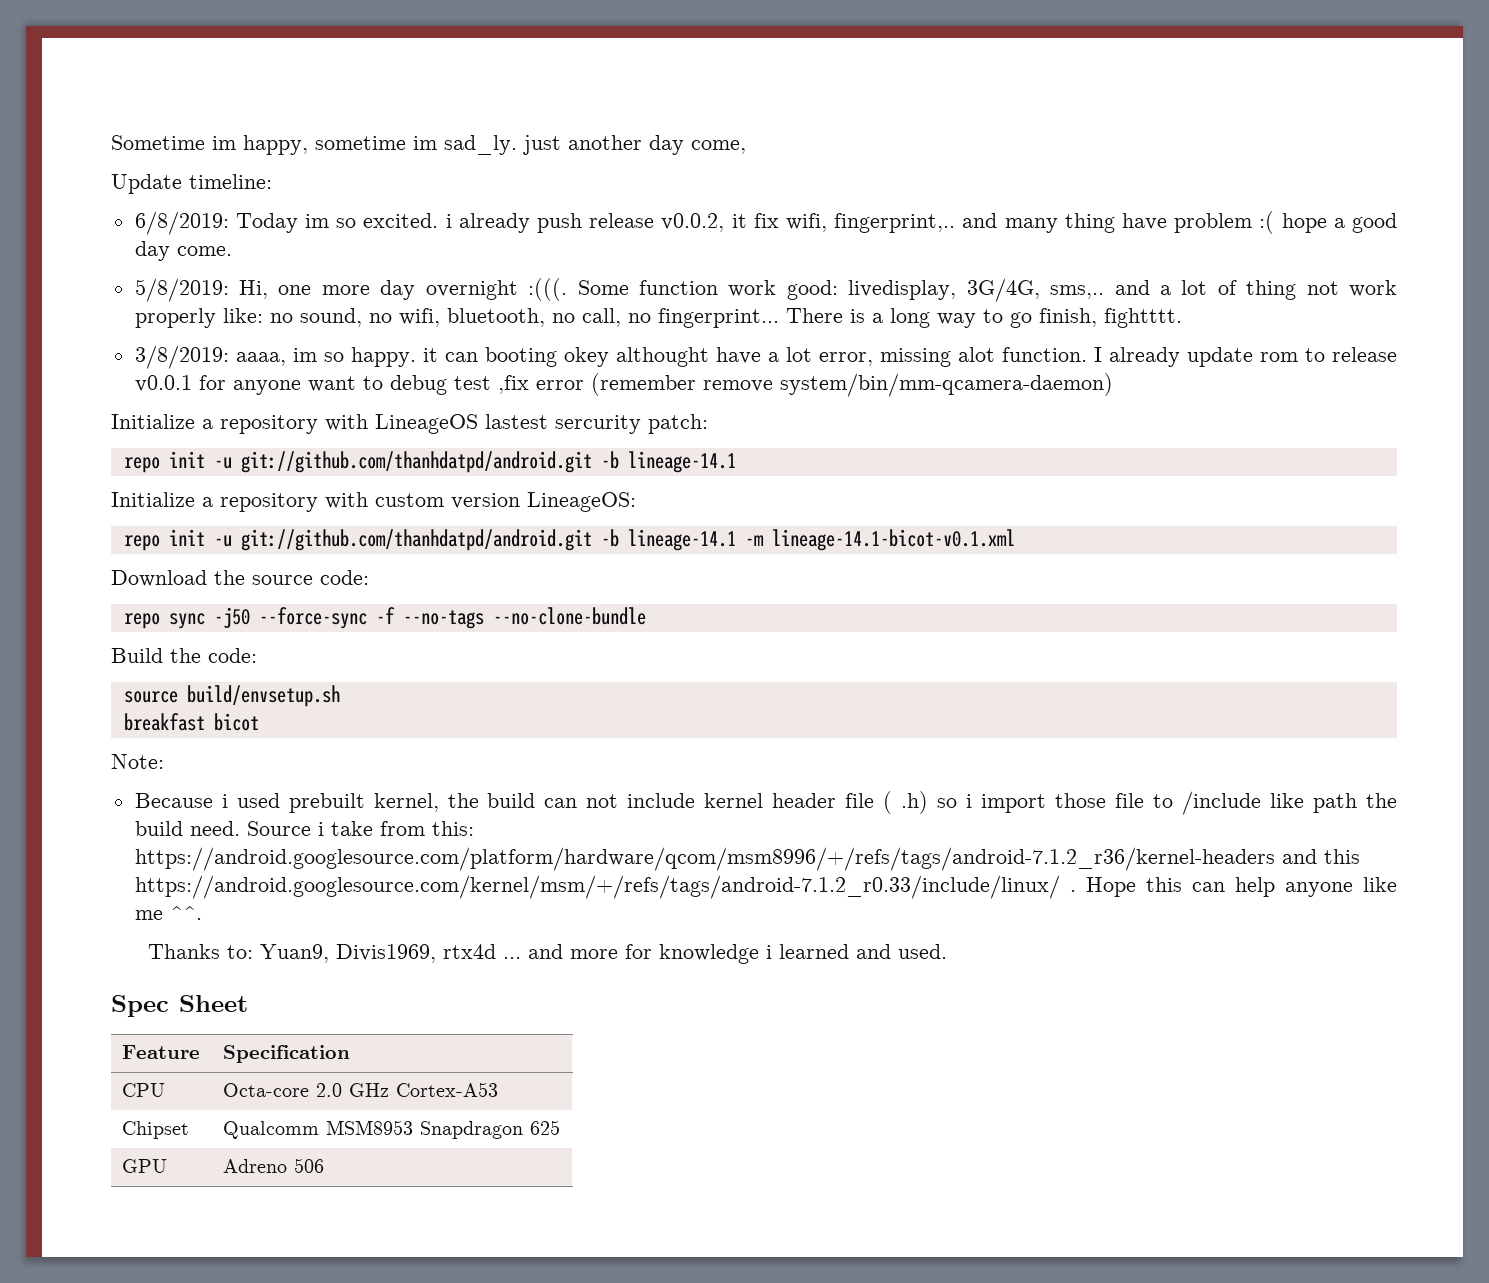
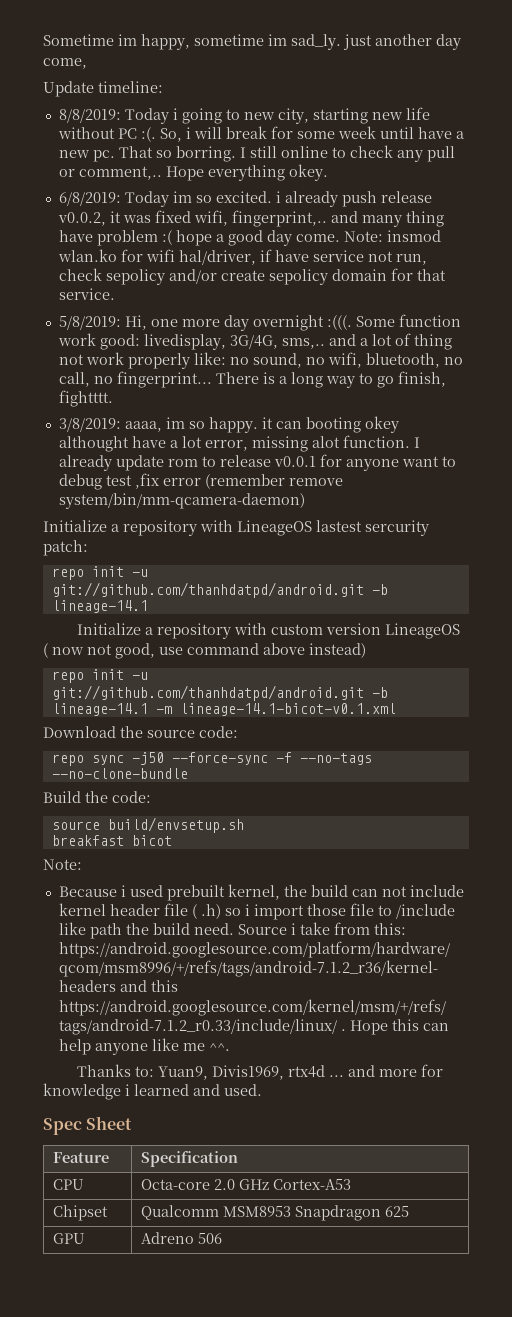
+ 8/8/2019: Today i going to new city, starting new life without PC :(. So, i will break for some week until have a new pc. That so borring. I still online to check any pull or comment,.. Hope everything okey.
- 6/8/2019: Today im so excited. i already push release v0.0.2, it fix wifi, fingerprint,.. and many thing have problem :( hope a good day come.
+ 6/8/2019: Today im so excited. i already push release v0.0.2, it was fixed wifi, fingerprint,.. and many thing have problem :( hope a good day come. Note: insmod wlan.ko for wifi hal/driver, if have service not run, check sepolicy and/or create sepolicy domain for that service.
- Initialize a repository with custom version LineageOS:
+ Initialize a repository with custom version LineageOS ( now not good, use command above instead)

